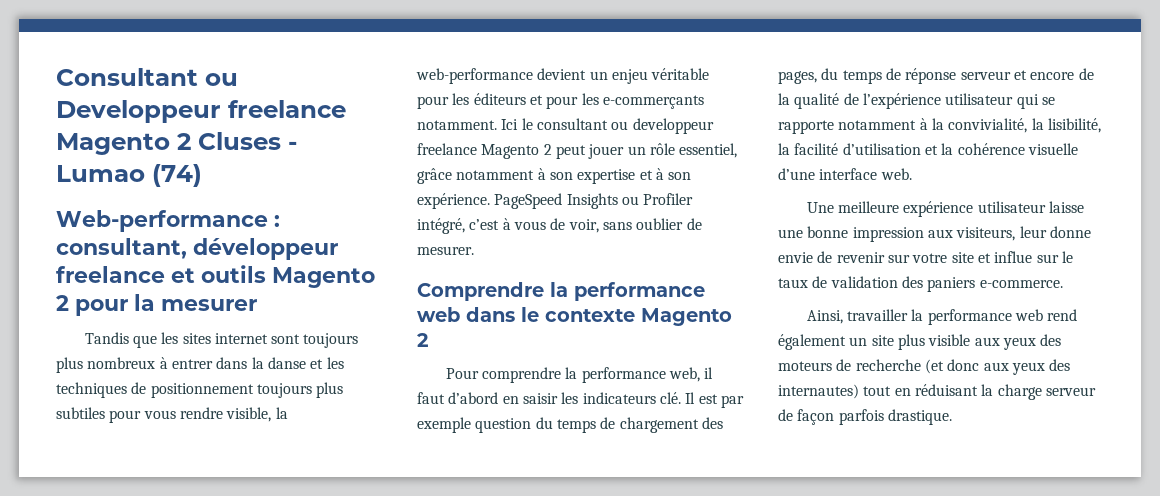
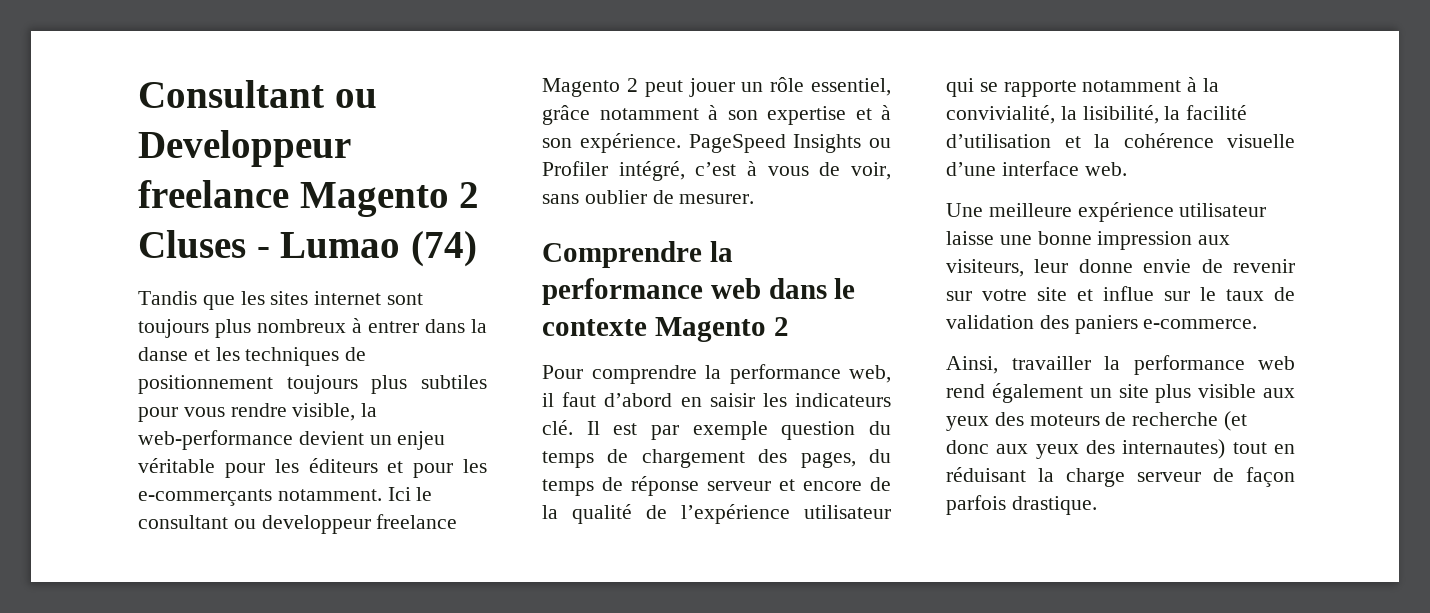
- Web-performance : consultant, développeur freelance et outils Magento 2 pour la mesurer

